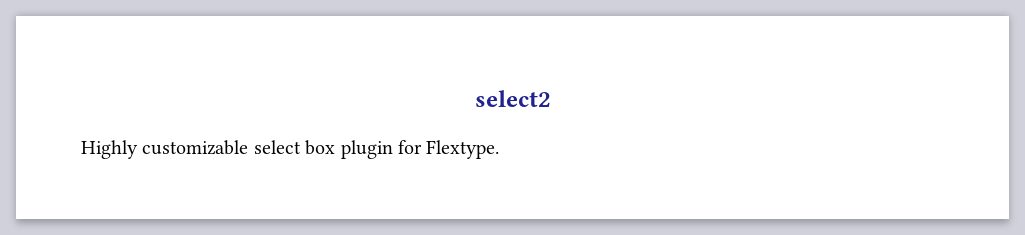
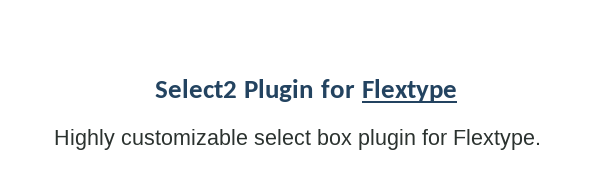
- select2
+ Select2 Plugin for Flextype

